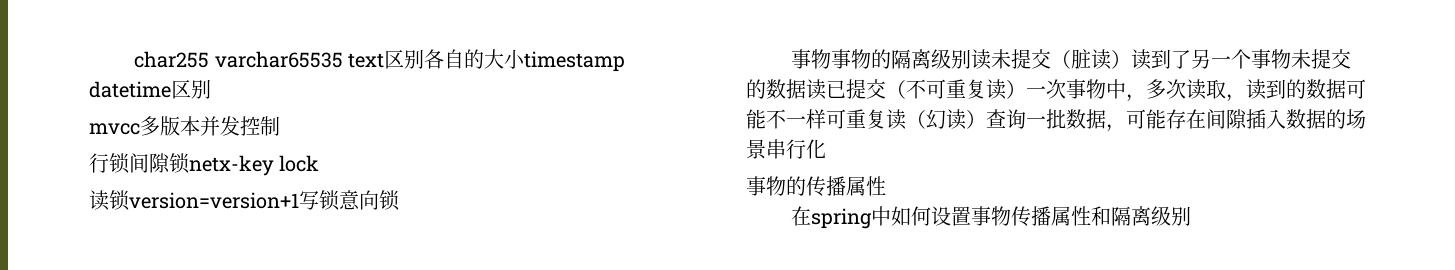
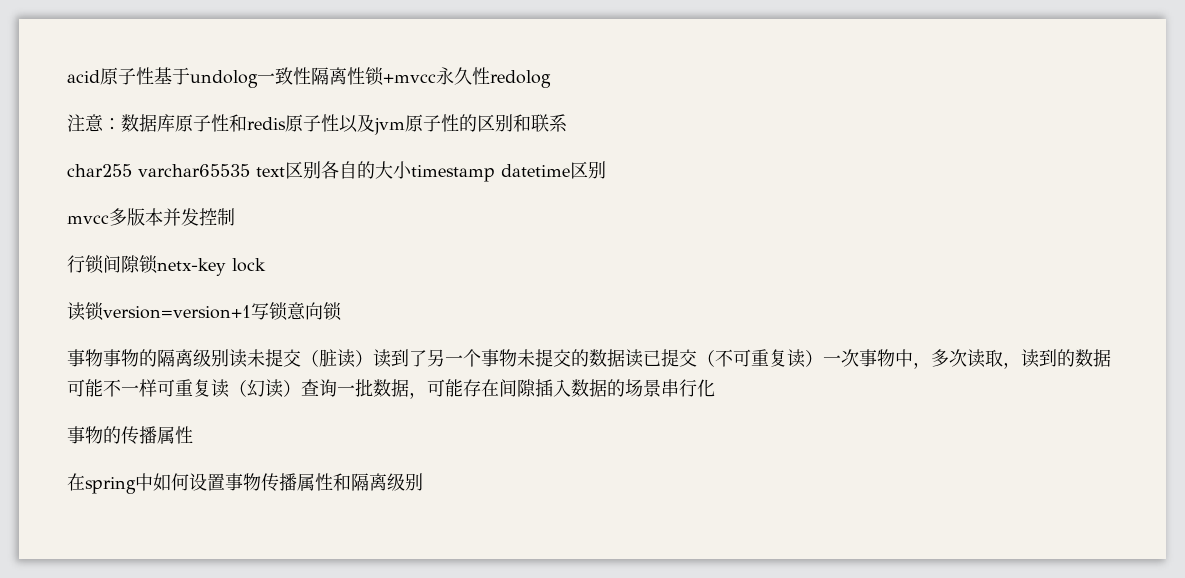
+ acid原子性基于undolog一致性隔离性锁+mvcc永久性redolog
+ 注意：数据库原子性和redis原子性以及jvm原子性的区别和联系

